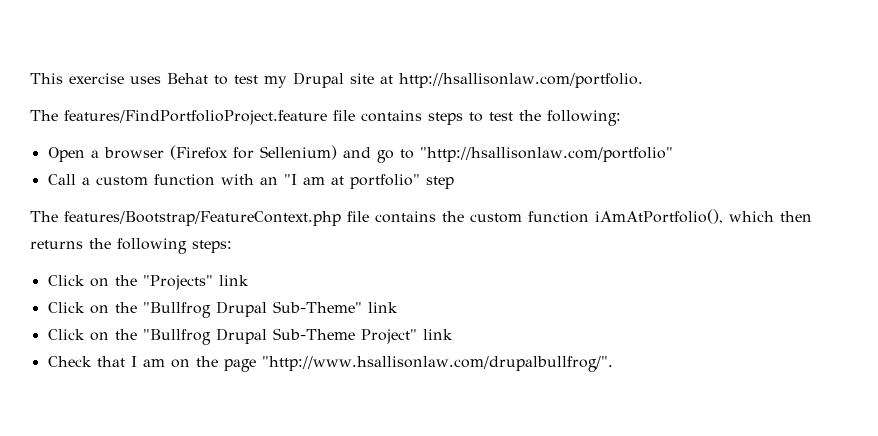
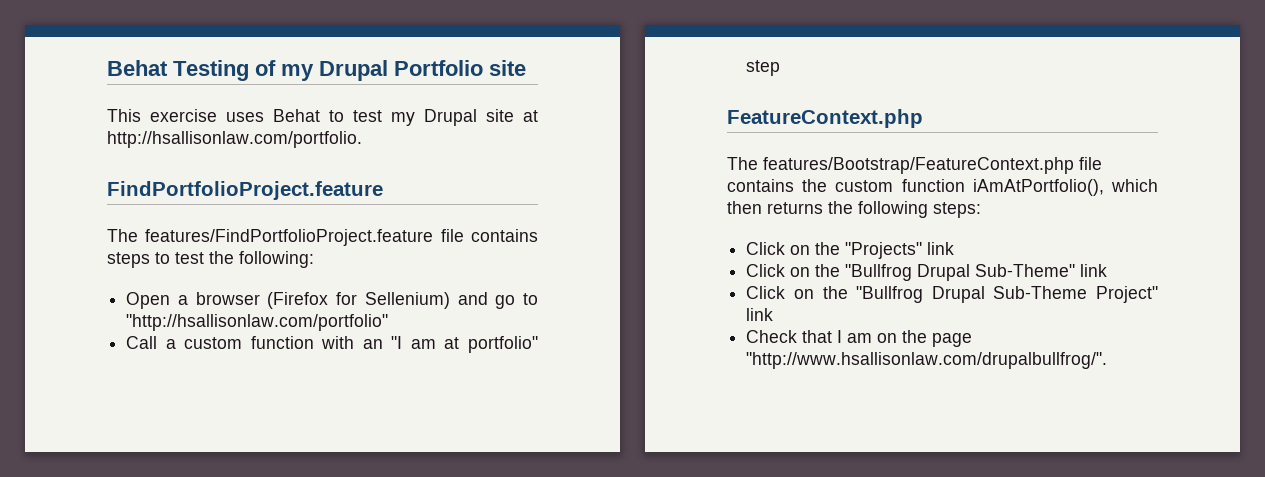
+ Behat Testing of my Drupal Portfolio site
+ FindPortfolioProject.feature
+ FeatureContext.php

